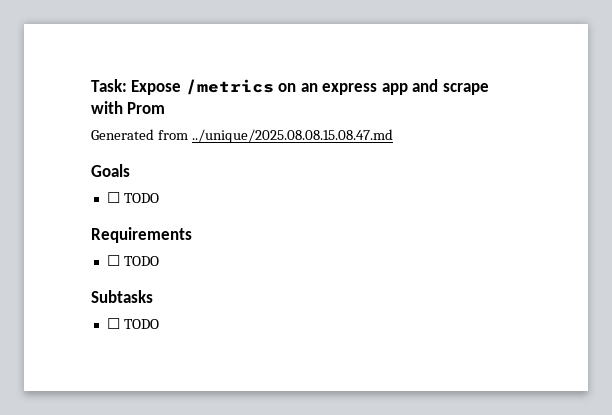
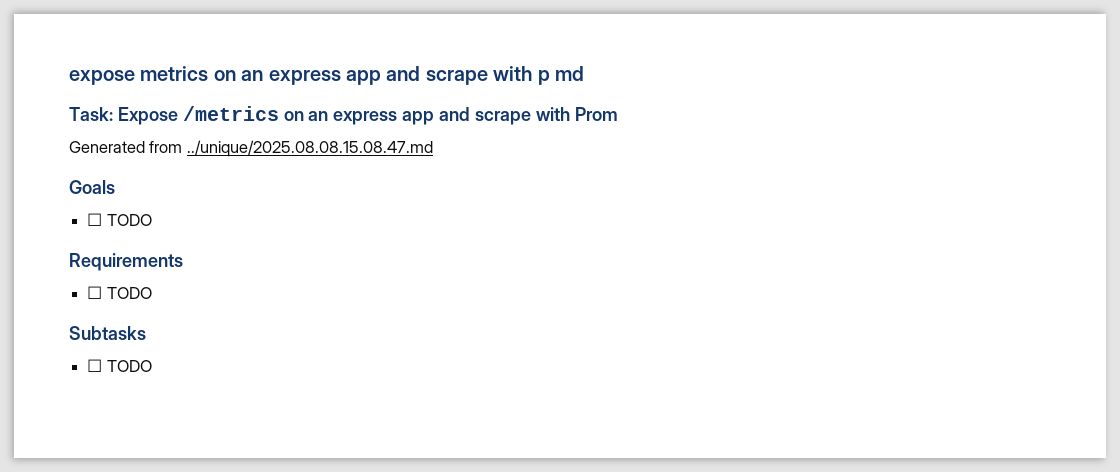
+ expose metrics on an express app and scrape with p md

